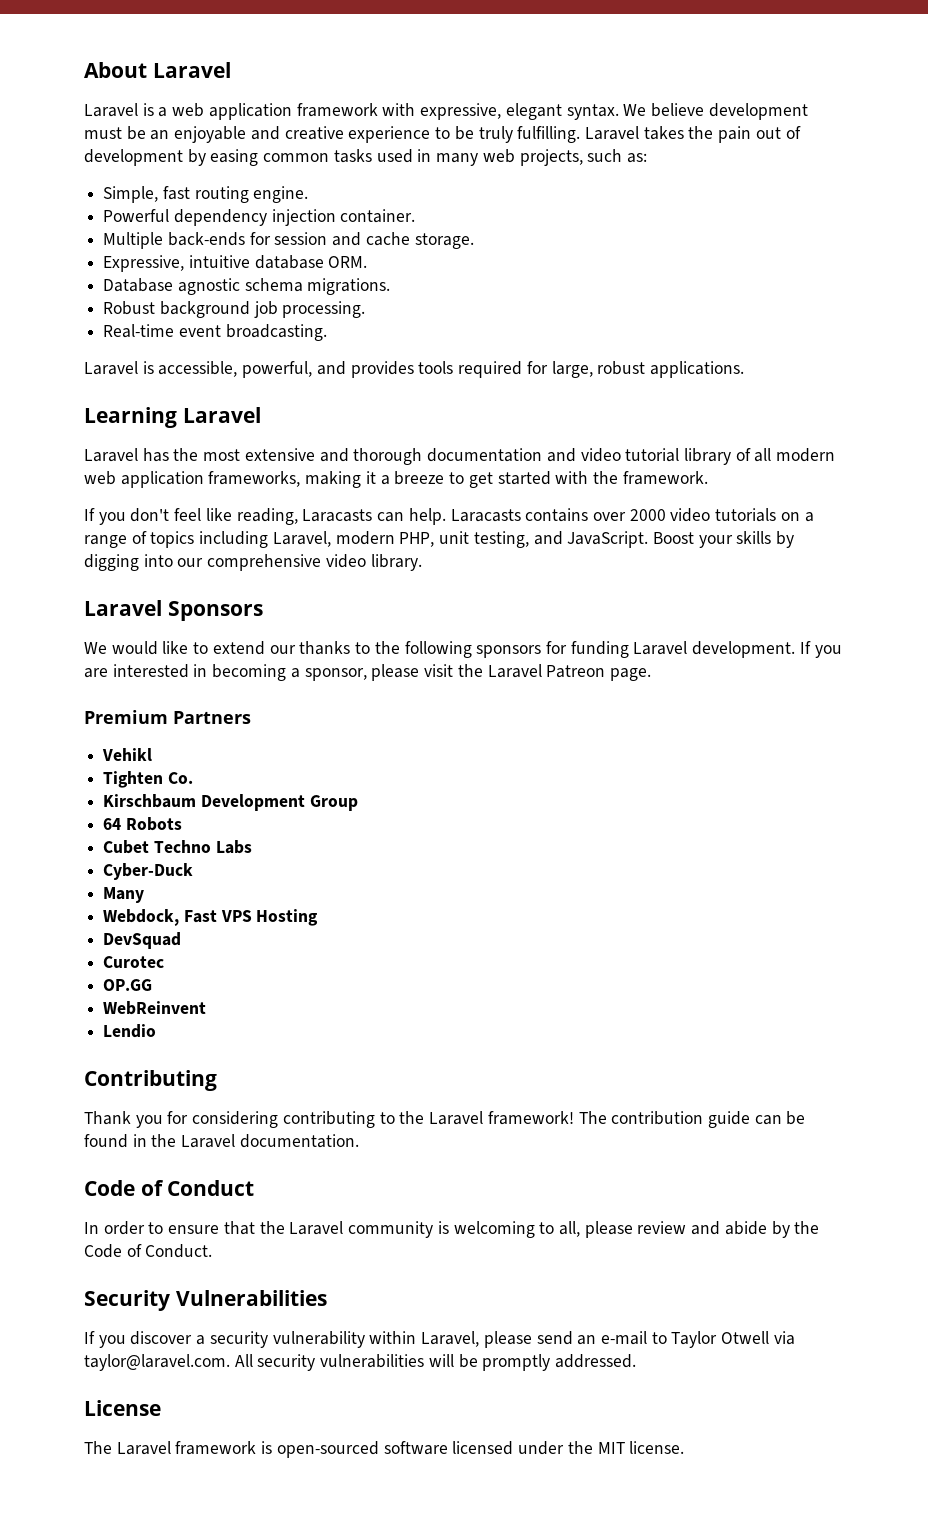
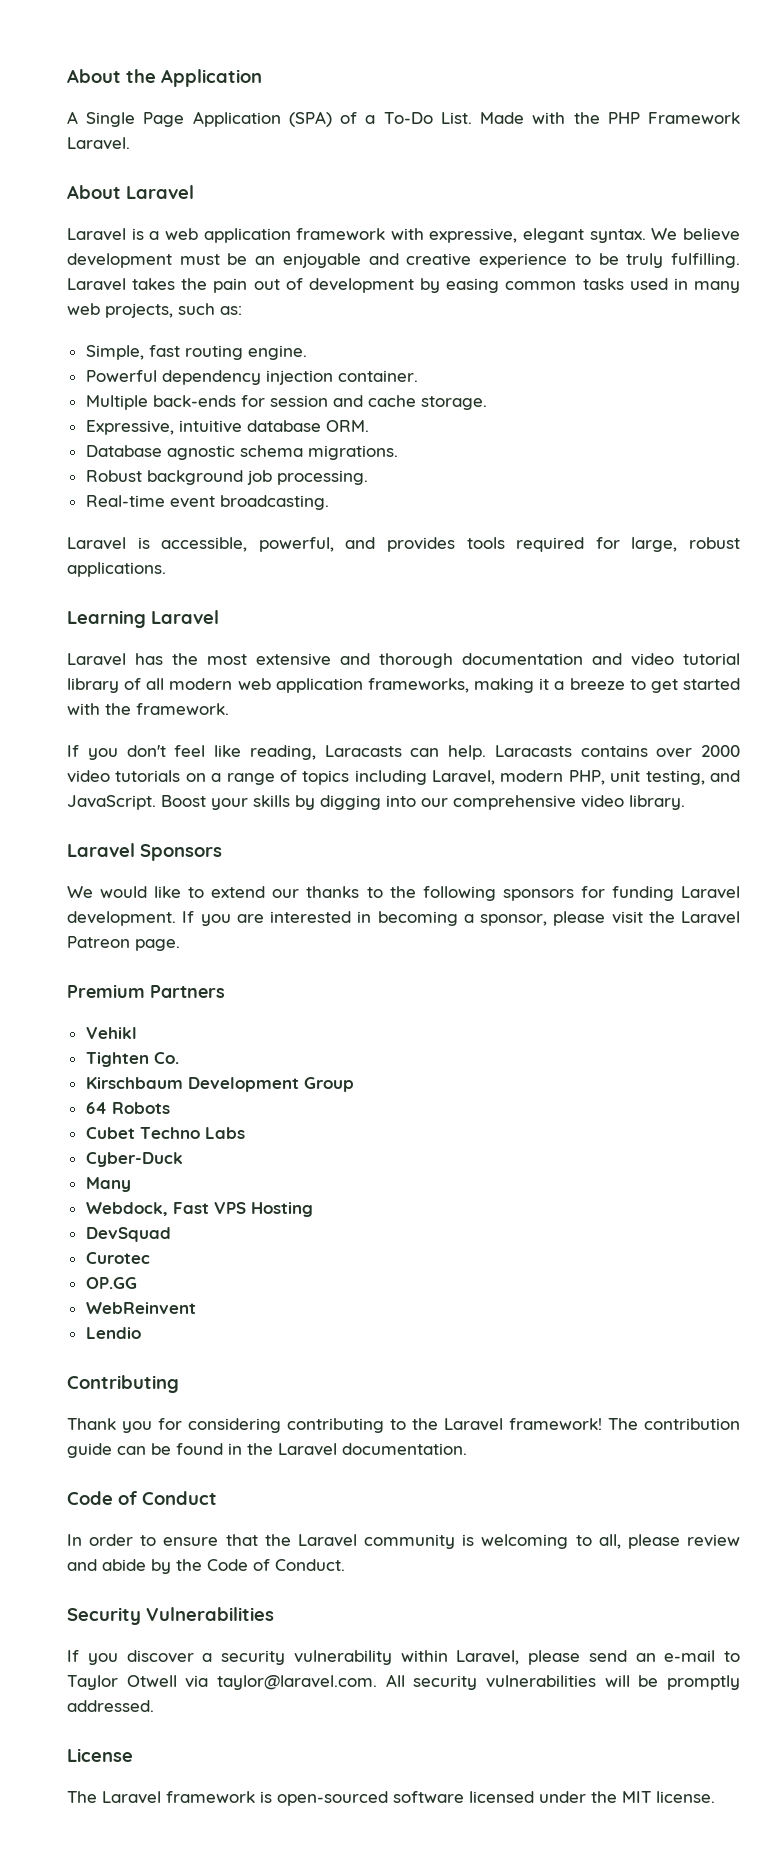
+ About the Application
+ A Single Page Application (SPA) of a To-Do List. Made with the PHP Framework Laravel.

